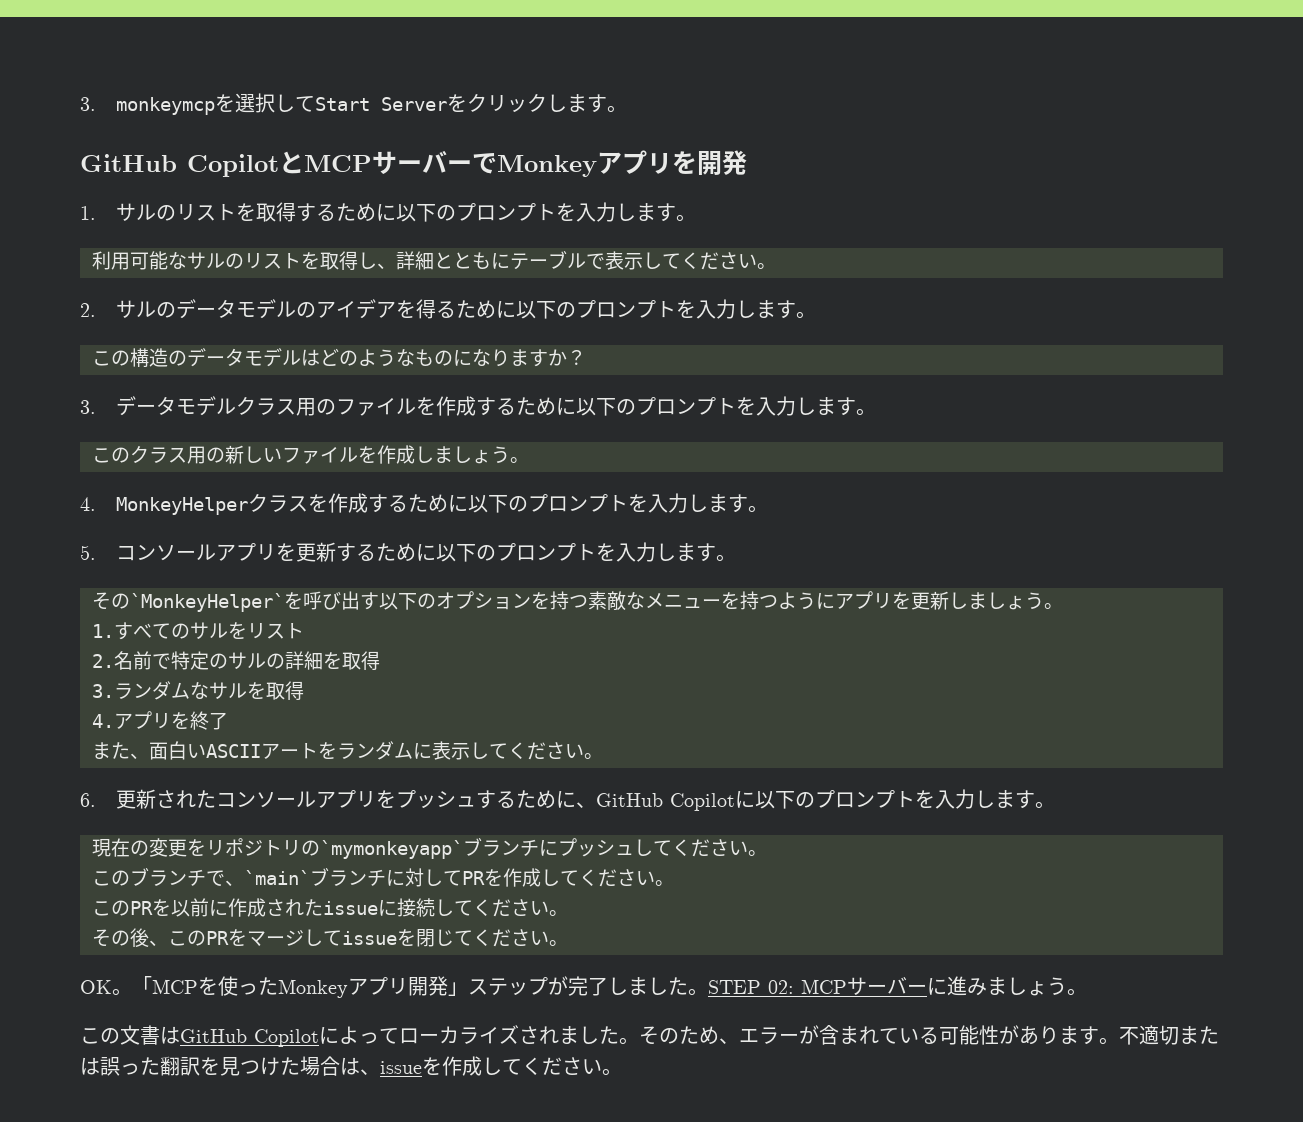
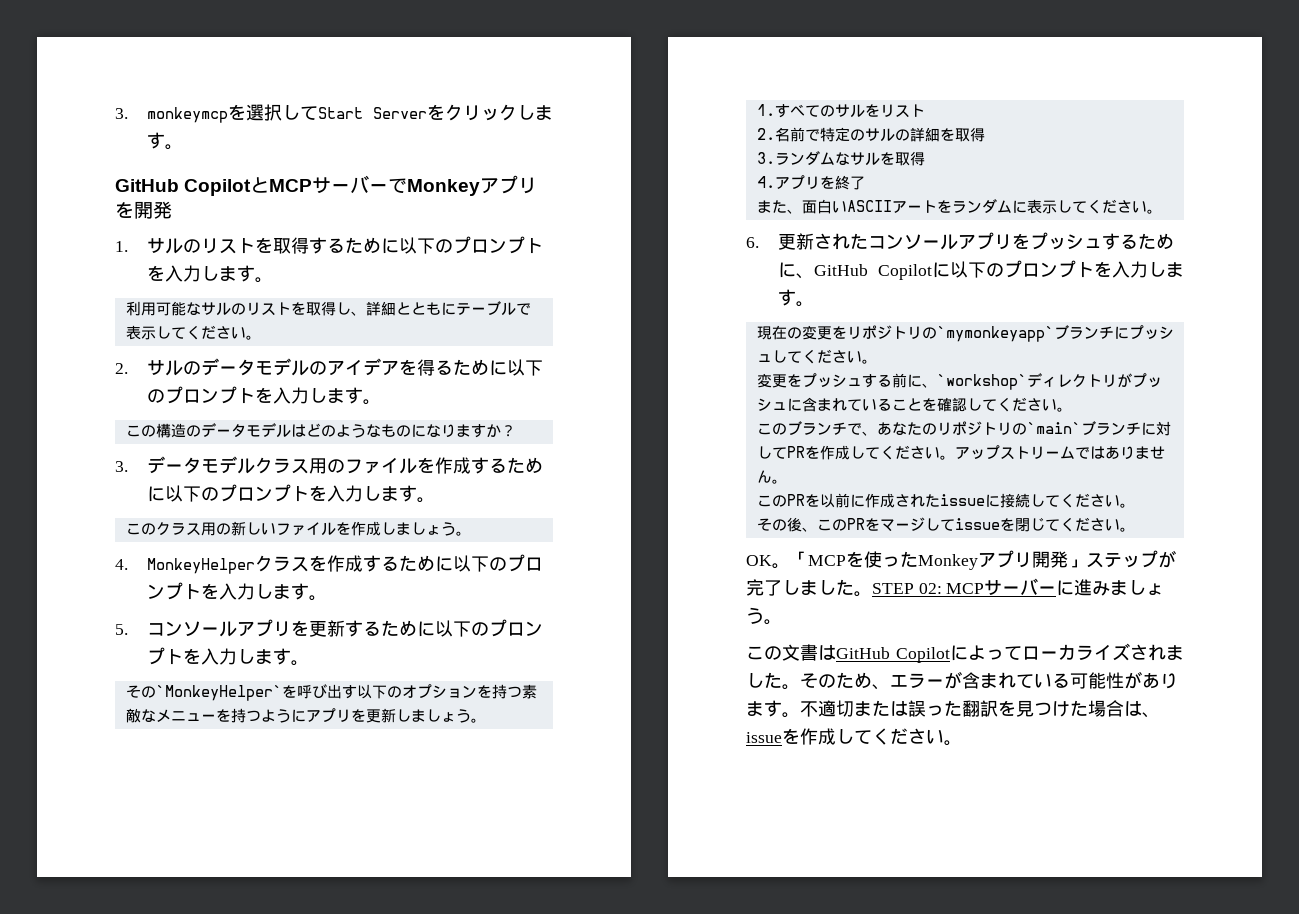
+ 変更をプッシュする前に、`workshop`ディレクトリがプッシュに含まれていることを確認してください。
- このブランチで、`main`ブランチに対してPRを作成してください。
+ このブランチで、あなたのリポジトリの`main`ブランチに対してPRを作成してください。アップストリームではありません。

